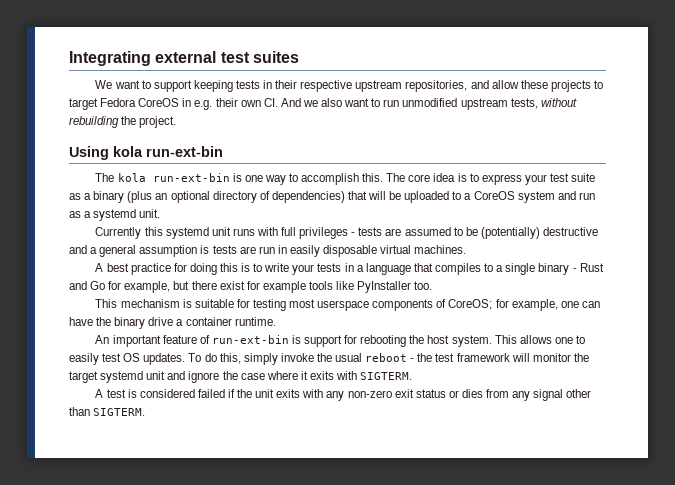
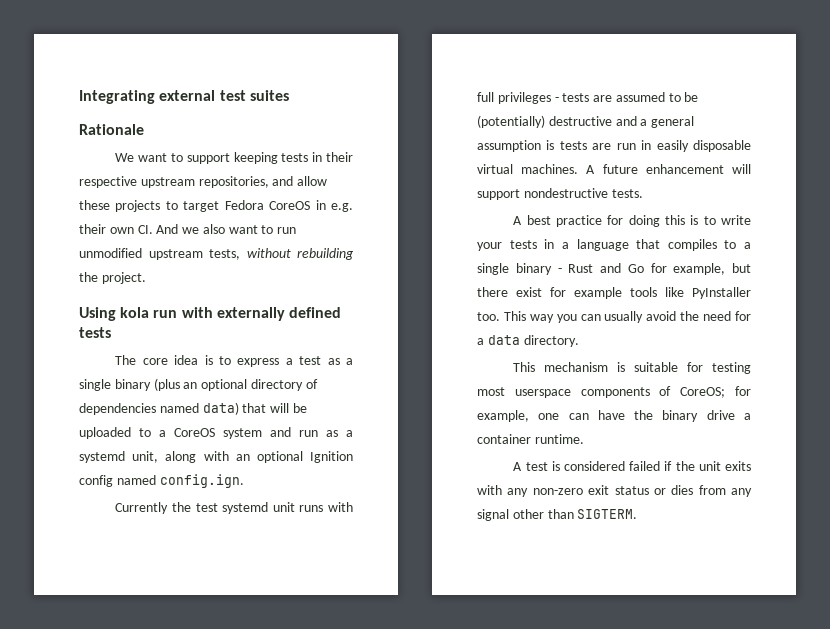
+ Rationale
- Using kola run-ext-bin
- The kola run-ext-bin is one way to accomplish this. The core idea is to express your test suite as a binary (plus an optional directory of dependencies) that will be uploaded to a CoreOS system and run as a systemd unit.
+ Using kola run with externally defined tests
+ The core idea is to express a test as a single binary (plus an optional directory of dependencies named data) that will be uploaded to a CoreOS system and run as a systemd unit, along with an optional Ignition config named config.ign.
- Currently this systemd unit runs with full privileges - tests are assumed to be (potentially) destructive and a general assumption is tests are run in easily disposable virtual machines.
+ Currently the test systemd unit runs with full privileges - tests are assumed to be (potentially) destructive and a general assumption is tests are run in easily disposable virtual machines. A future enhancement will support nondestructive tests.
+ This way you can usually avoid the need for a data directory.
- An important feature of run-ext-bin is support for rebooting the host system. This allows one to easily test OS updates. To do this, simply invoke the usual reboot - the test framework will monitor the target systemd unit and ignore the case where it exits with SIGTERM.

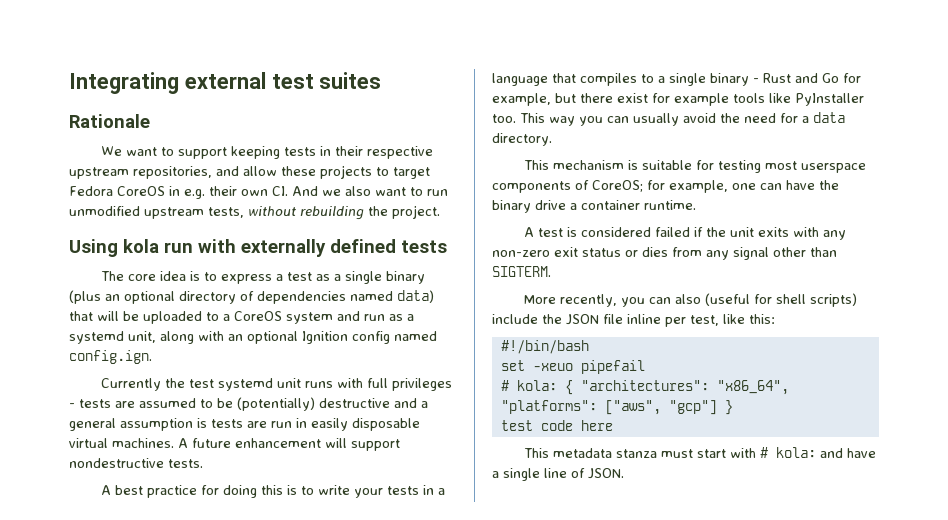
+ More recently, you can also (useful for shell scripts) include the JSON file inline per test, like this:
+ #!/bin/bash
+ set -xeuo pipefail
+ # kola: { "architectures": "x86_64", "platforms": ["aws", "gcp"] }
+ test code here
+ This metadata stanza must start with # kola: and have a single line of JSON.

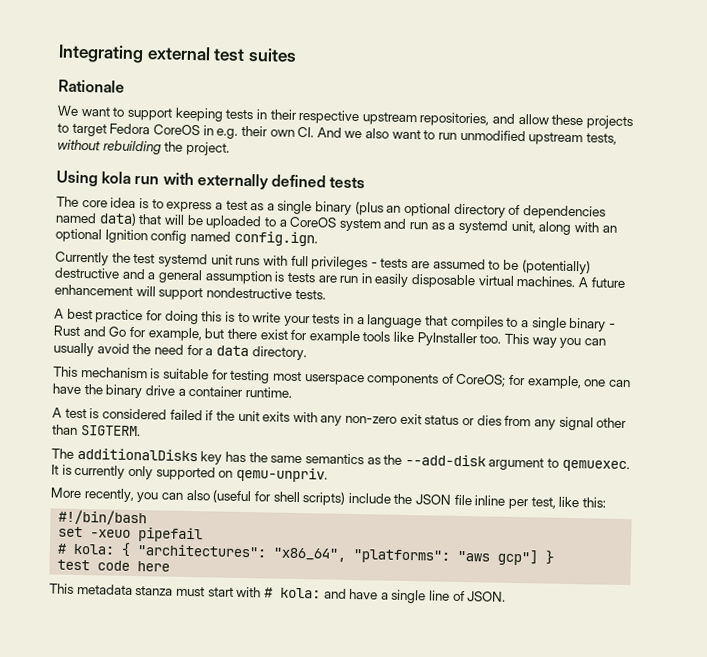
+ The additionalDisks key has the same semantics as the --add-disk argument to qemuexec. It is currently only supported on qemu-unpriv.
- # kola: { "architectures": "x86_64", "platforms": ["aws", "gcp"] }
+ # kola: { "architectures": "x86_64", "platforms": "aws gcp"] }

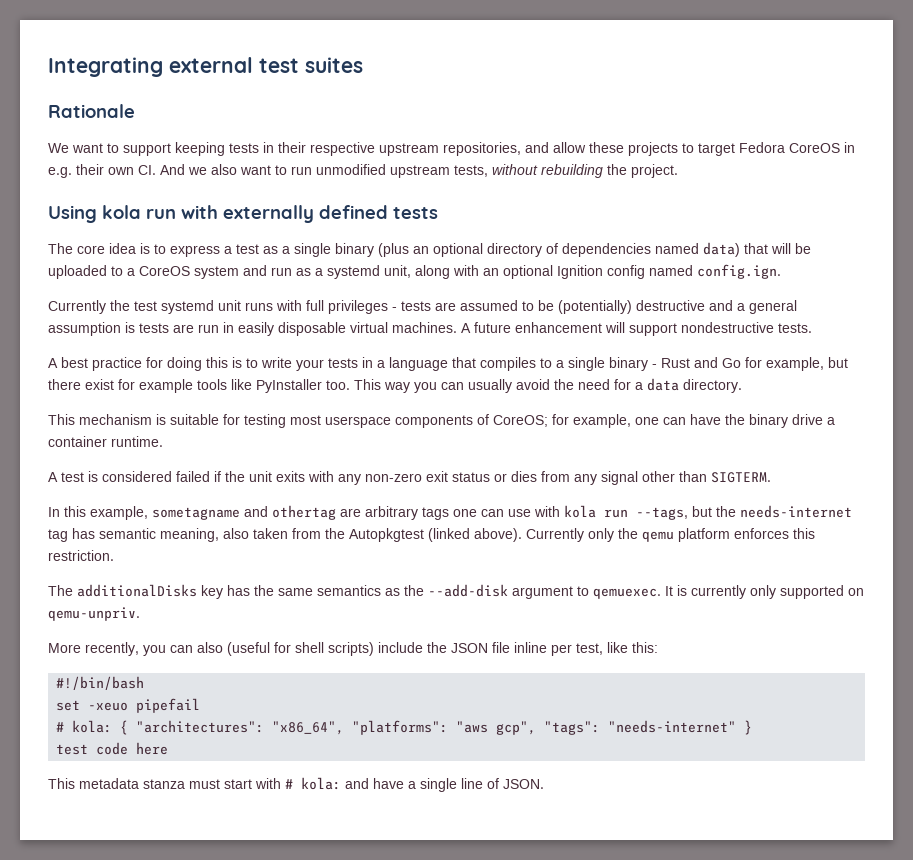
+ In this example, sometagname and othertag are arbitrary tags one can use with kola run --tags, but the needs-internet tag has semantic meaning, also taken from the Autopkgtest (linked above). Currently only the qemu platform enforces this restriction.
- # kola: { "architectures": "x86_64", "platforms": "aws gcp"] }
+ # kola: { "architectures": "x86_64", "platforms": "aws gcp", "tags": "needs-internet" }

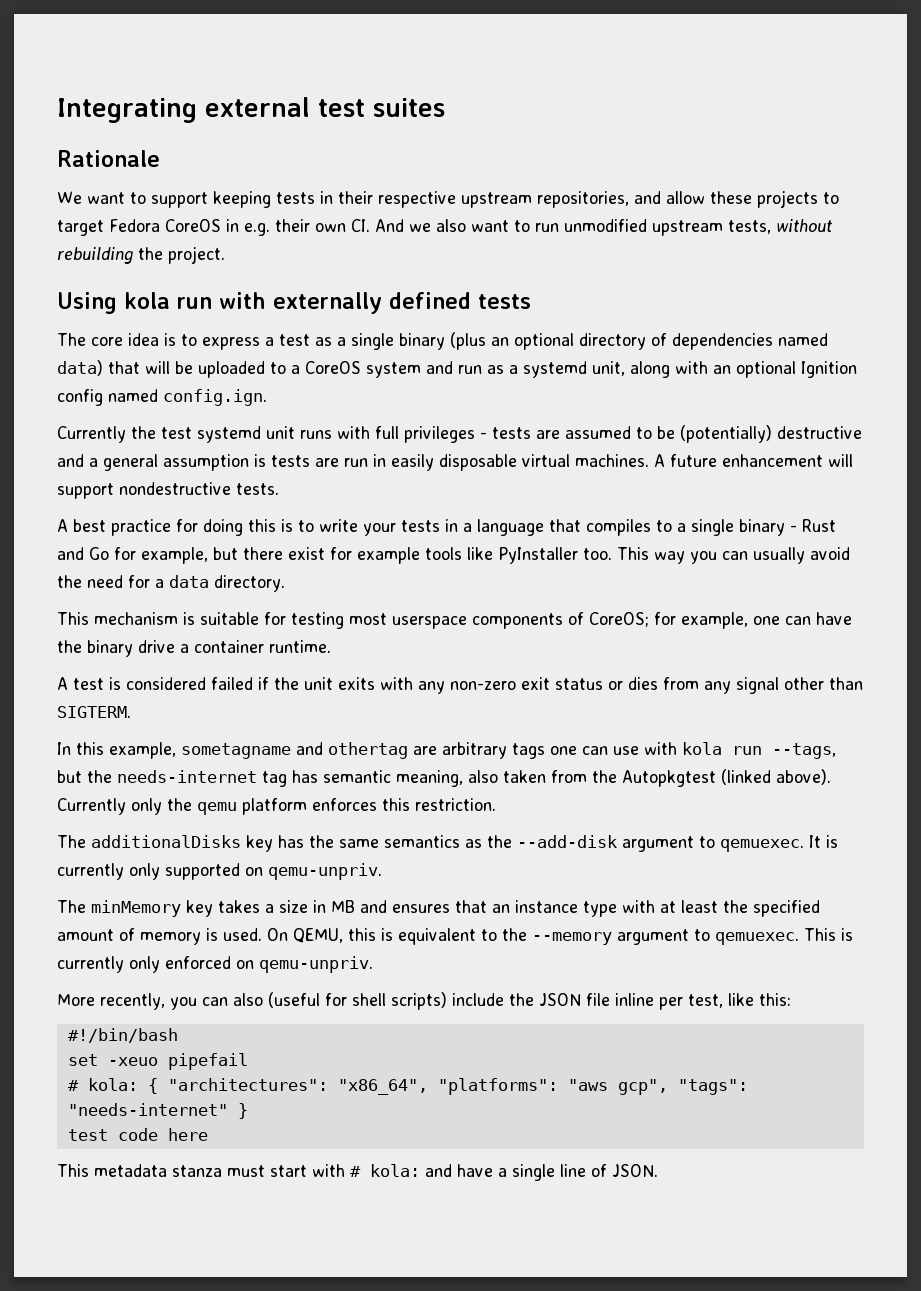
+ The minMemory key takes a size in MB and ensures that an instance type with at least the specified amount of memory is used. On QEMU, this is equivalent to the --memory argument to qemuexec. This is currently only enforced on qemu-unpriv.

